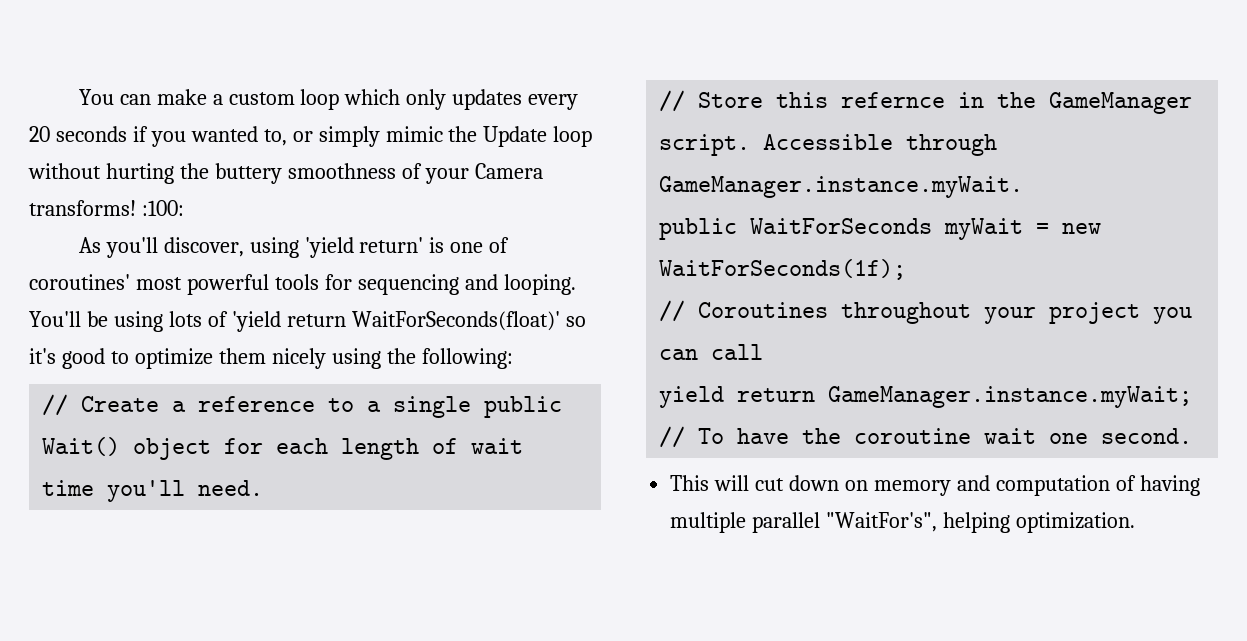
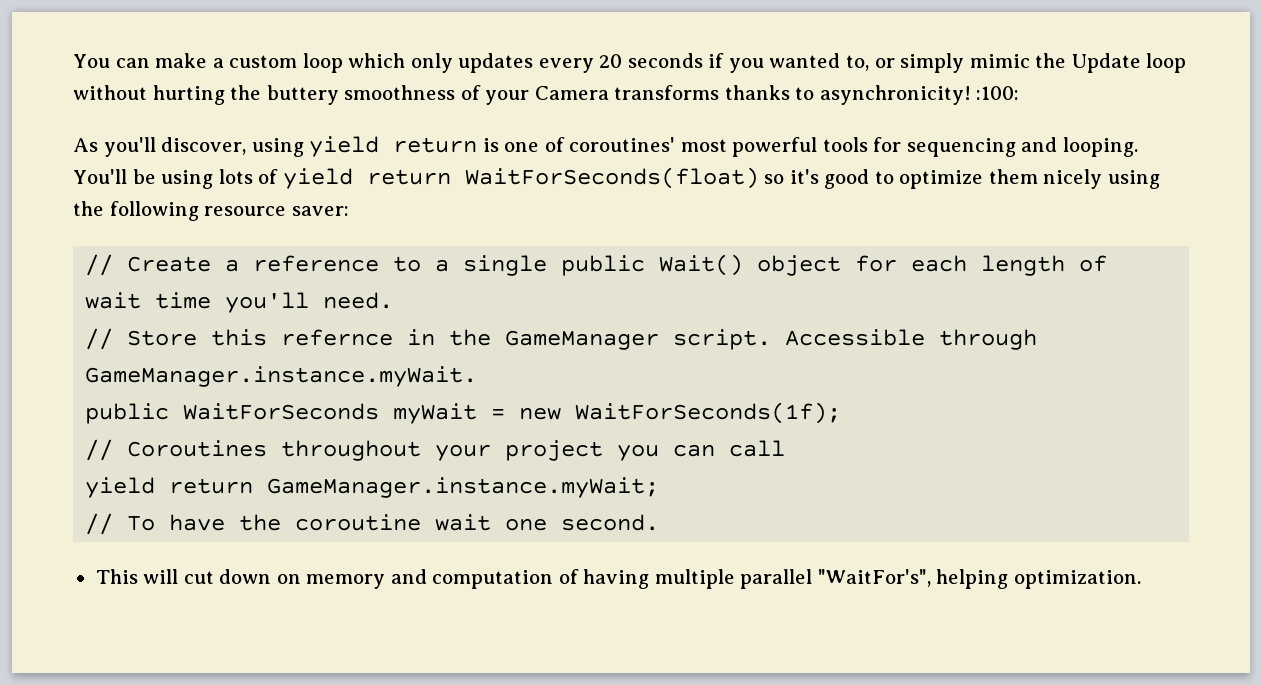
- You can make a custom loop which only updates every 20 seconds if you wanted to, or simply mimic the Update loop without hurting the buttery smoothness of your Camera transforms! :100:
+ You can make a custom loop which only updates every 20 seconds if you wanted to, or simply mimic the Update loop without hurting the buttery smoothness of your Camera transforms thanks to asynchronicity! :100:
- As you'll discover, using 'yield return' is one of coroutines' most powerful tools for sequencing and looping.
+ As you'll discover, using yield return is one of coroutines' most powerful tools for sequencing and looping.
- You'll be using lots of 'yield return WaitForSeconds(float)' so it's good to optimize them nicely using the following:
+ You'll be using lots of yield return WaitForSeconds(float) so it's good to optimize them nicely using the following resource saver:

